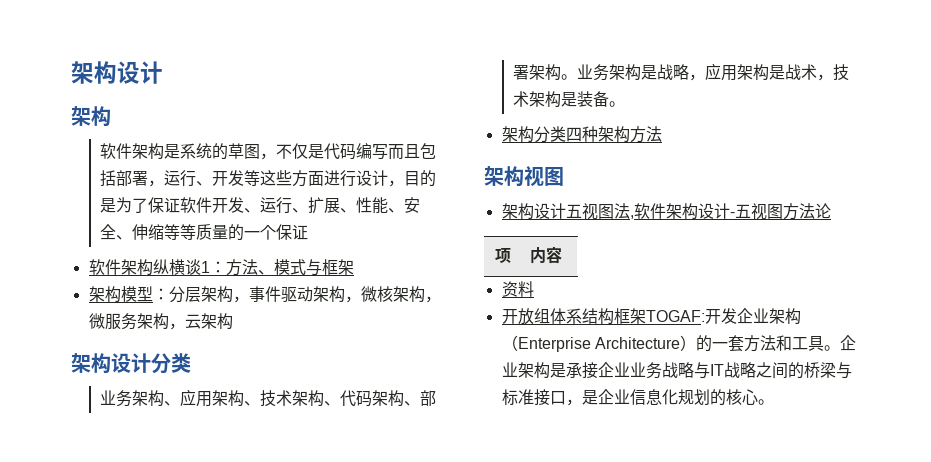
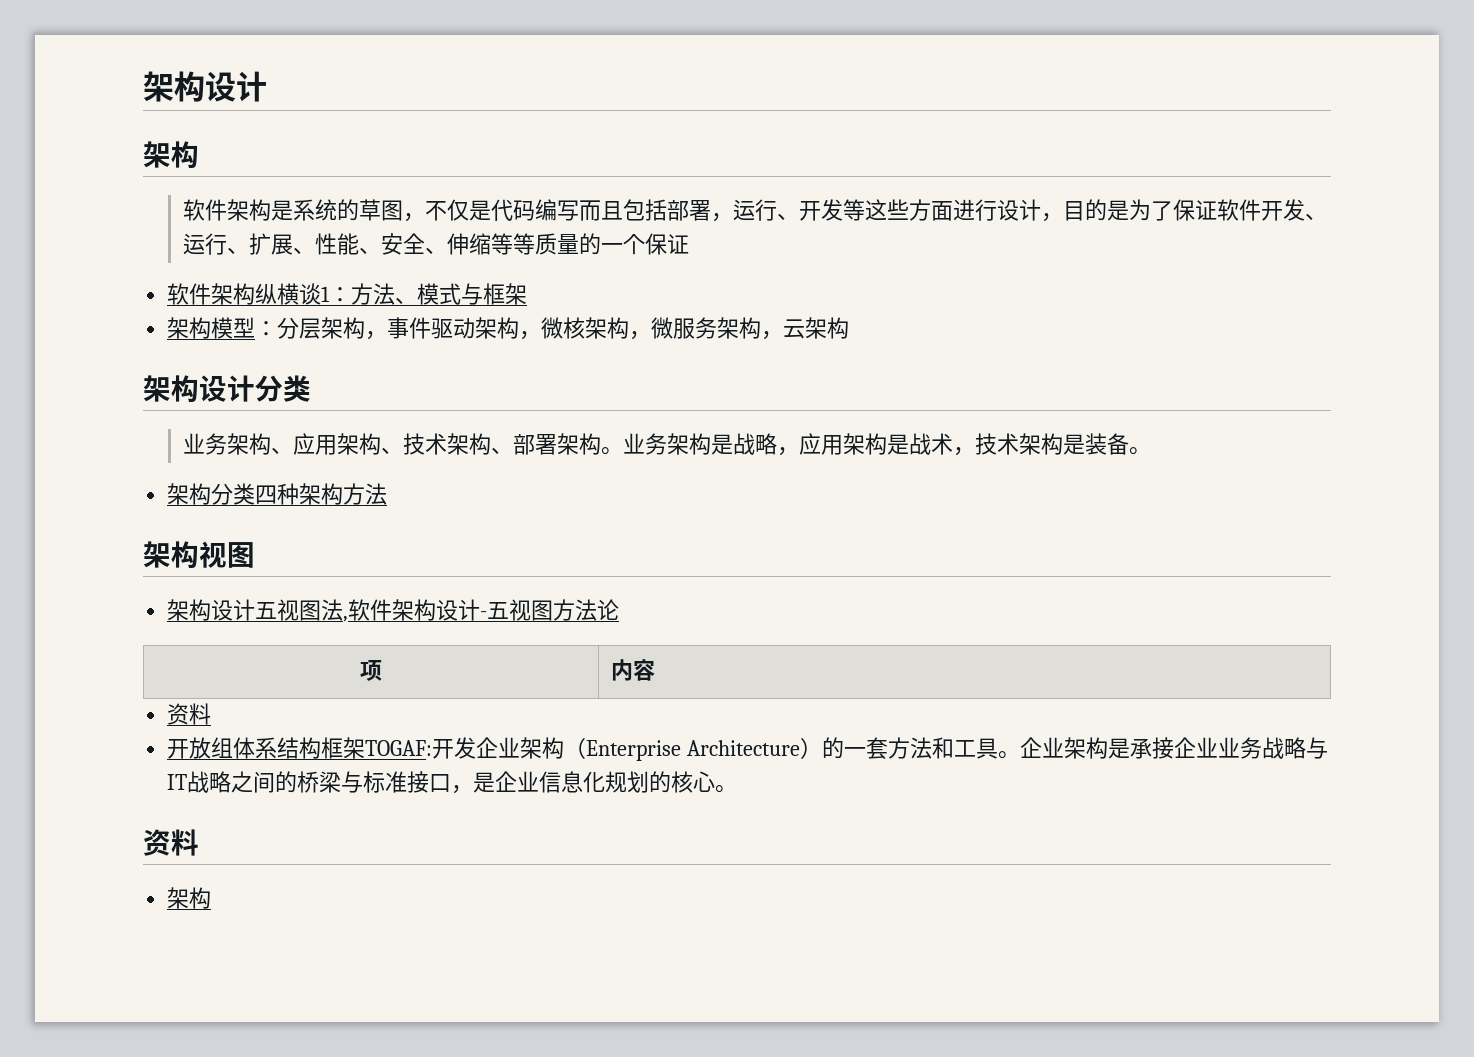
- 业务架构、应用架构、技术架构、代码架构、部署架构。
+ 业务架构、应用架构、技术架构、部署架构。
  企业架构是承接企业业务战略与IT战略之间的桥梁与标准接口，是企业信息化规划的核心。
+ 资料
+ 架构

